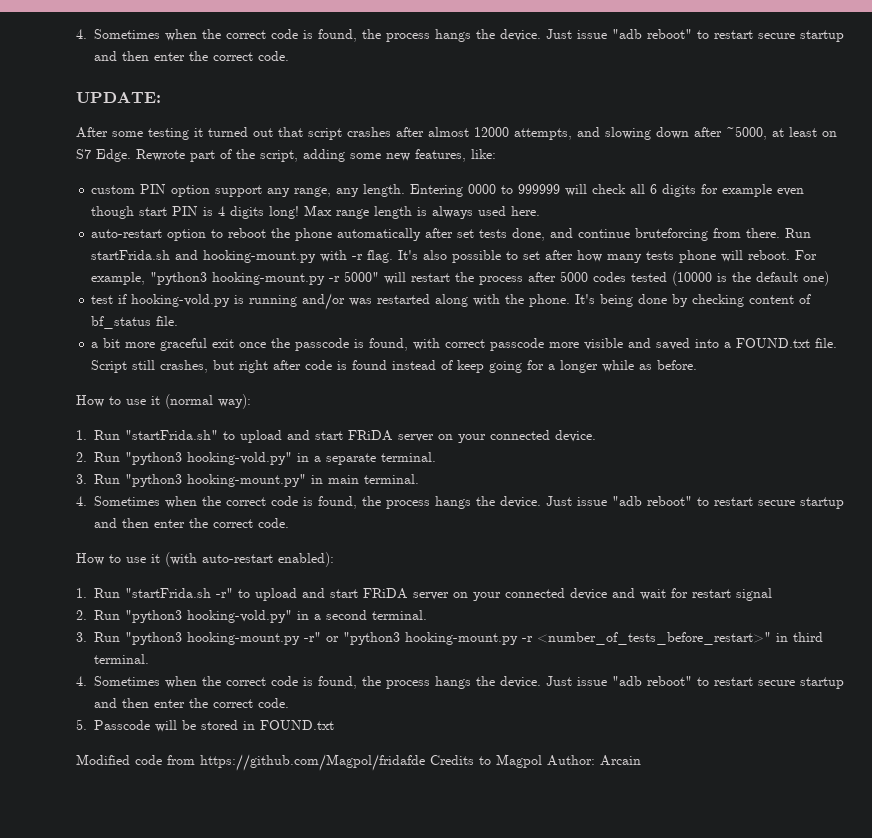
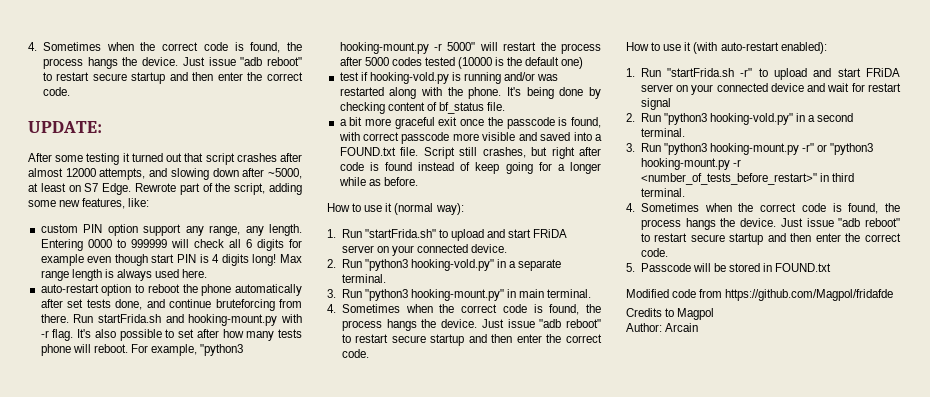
- Modified code from https://github.com/Magpol/fridafde Credits to Magpol Author: Arcain
+ Modified code from https://github.com/Magpol/fridafde
+ Credits to Magpol
+ Author: Arcain

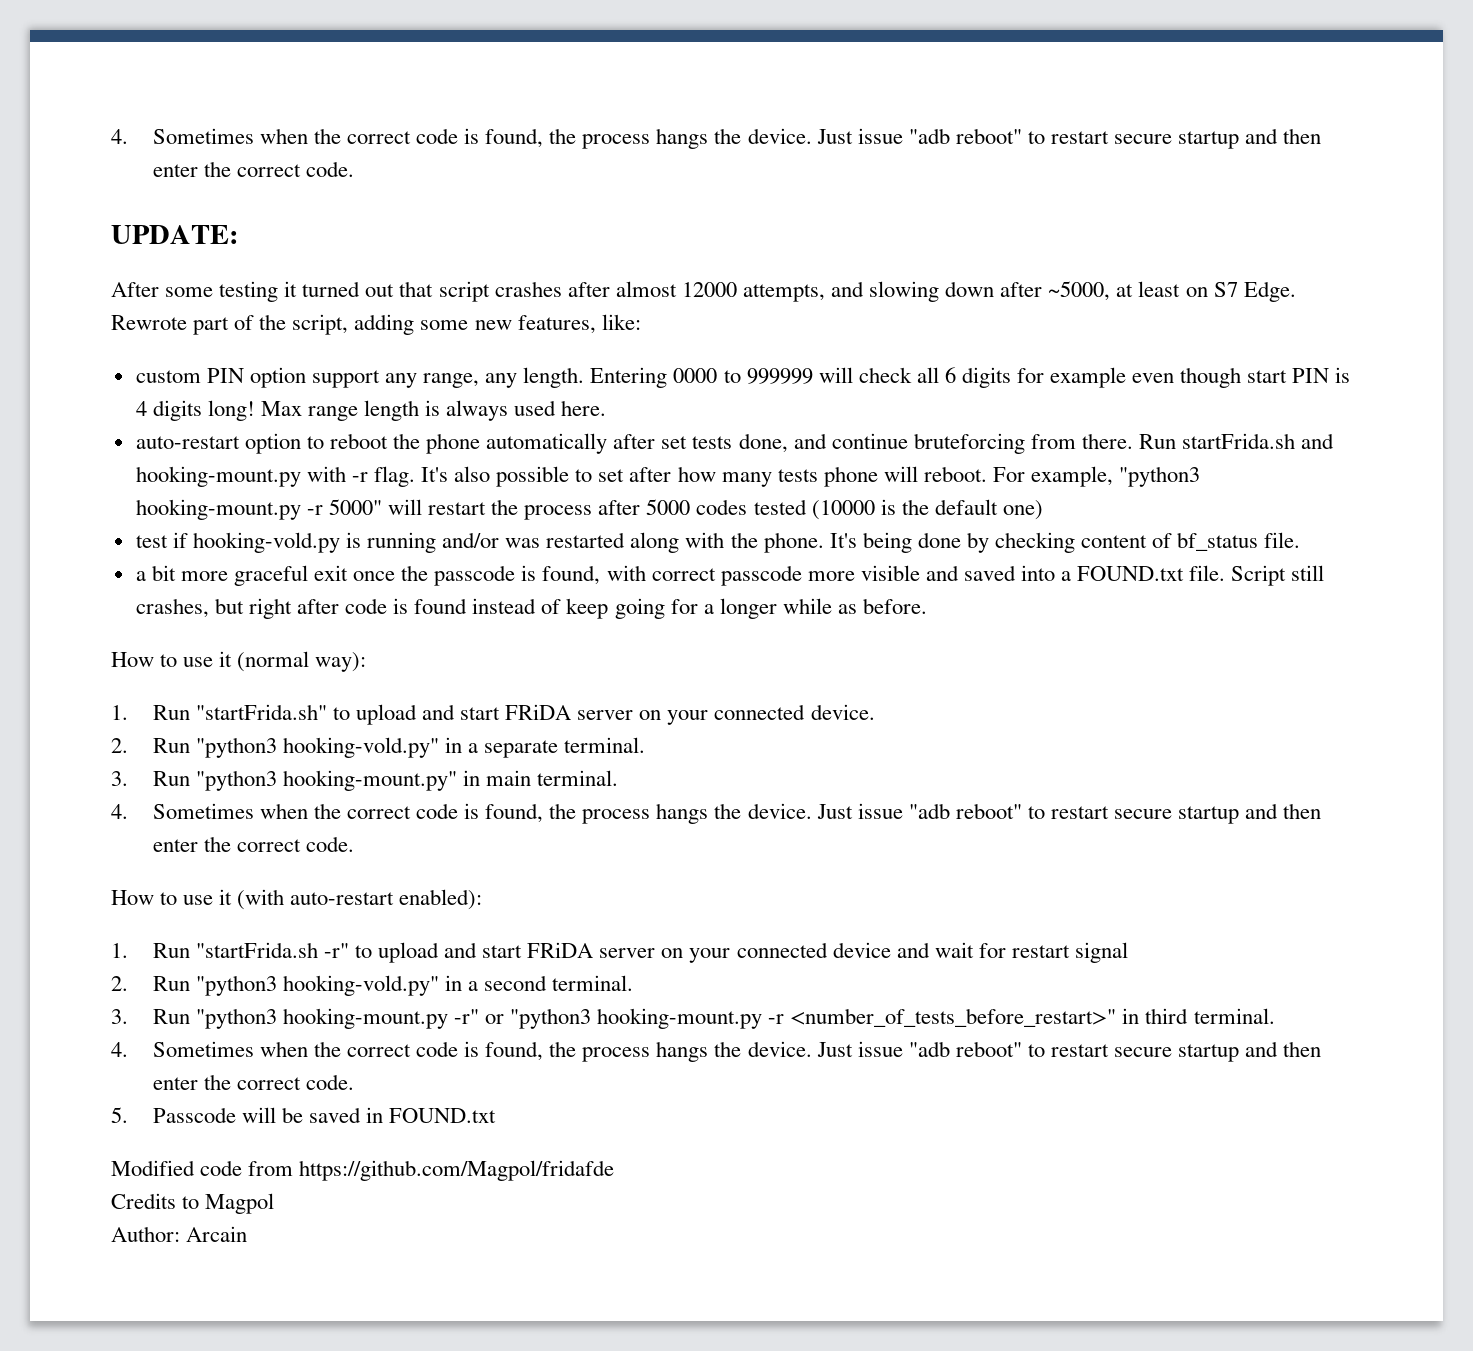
- 5. Passcode will be stored in FOUND.txt
+ 5. Passcode will be saved in FOUND.txt

